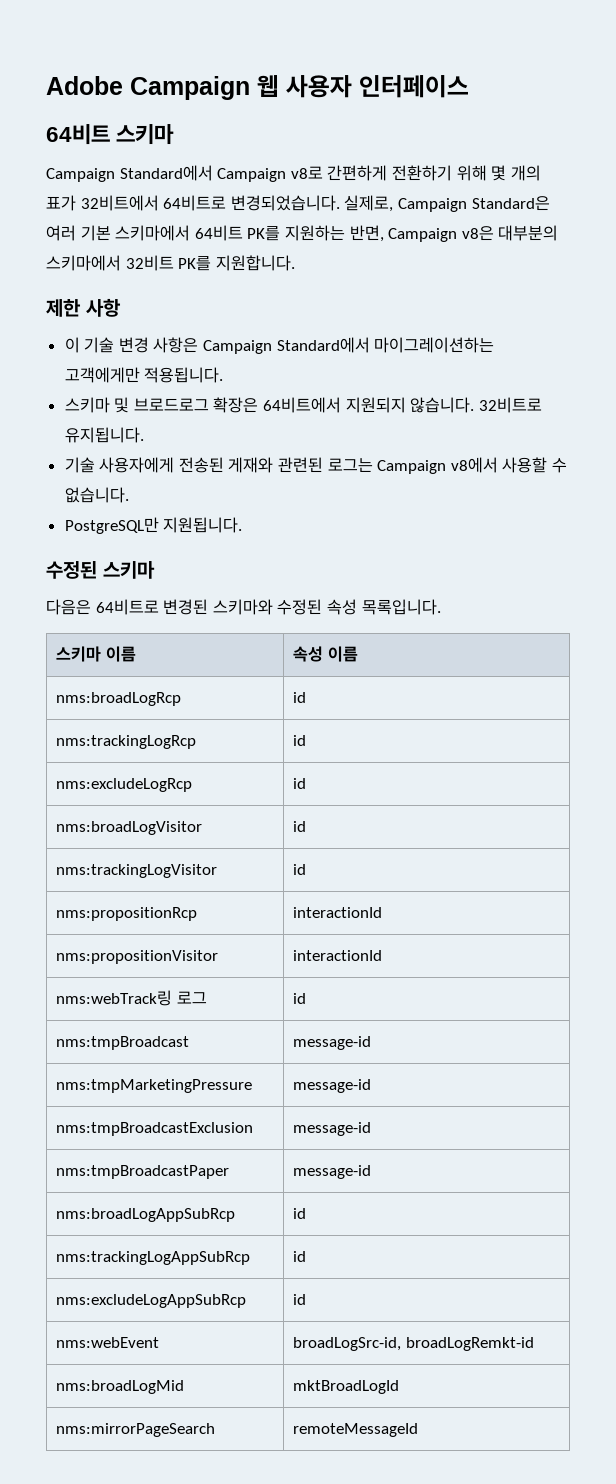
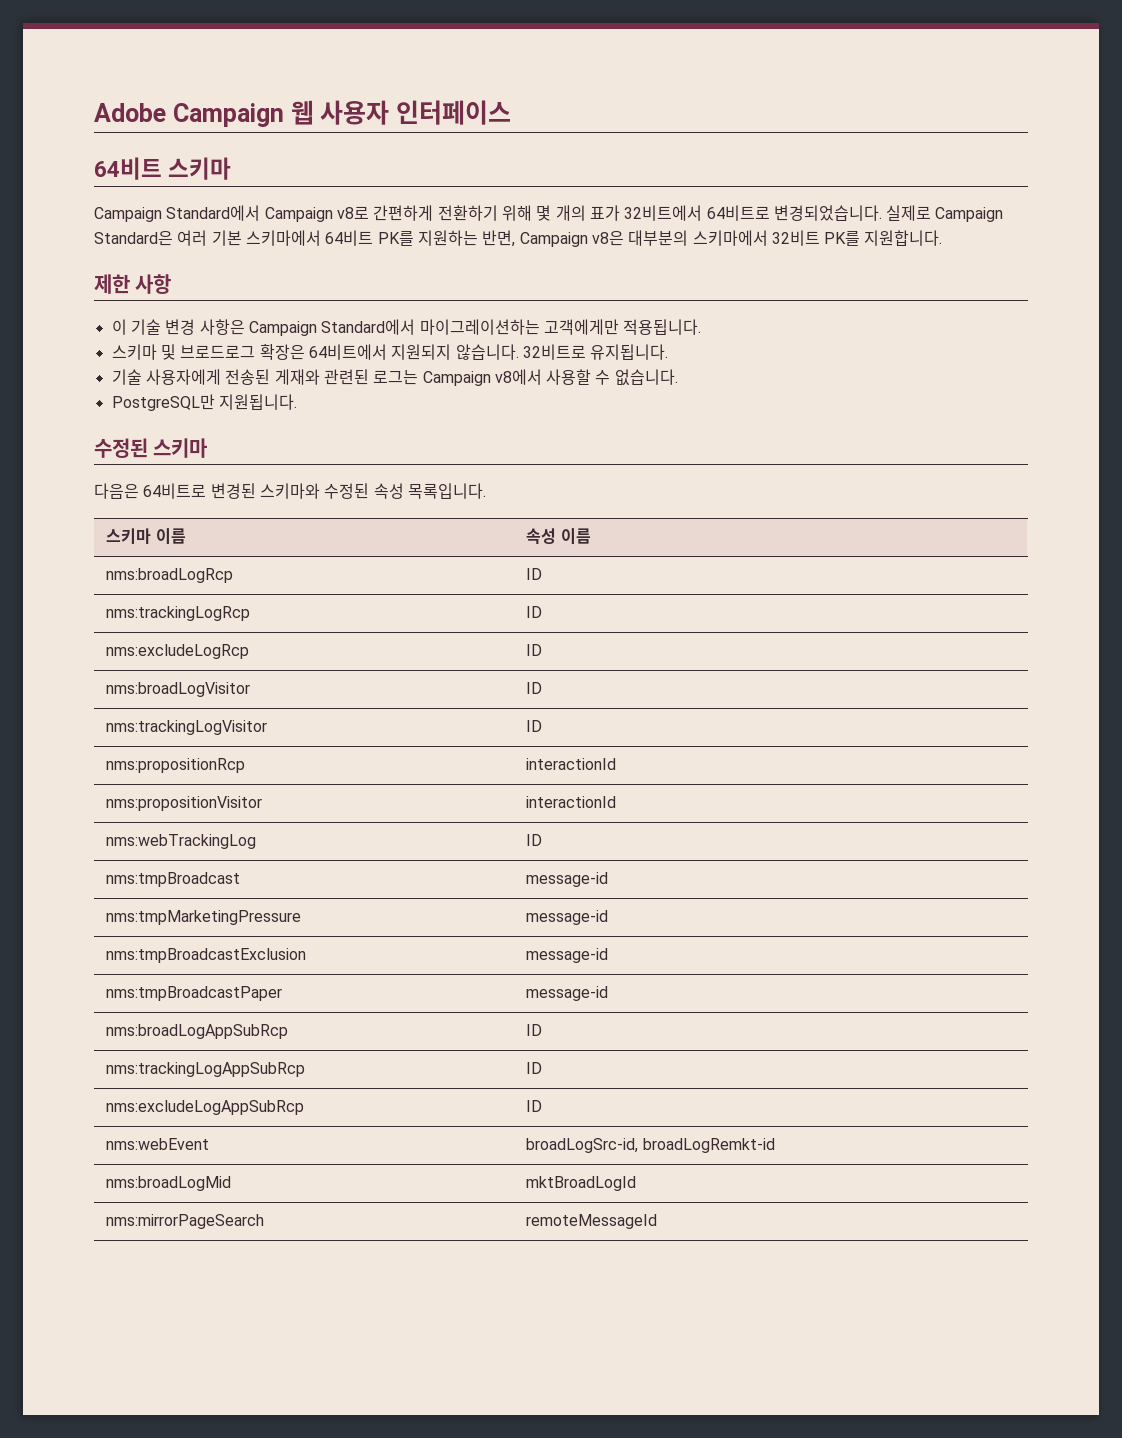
- 실제로, Campaign Standard은 여러 기본 스키마에서 64비트 PK를 지원하는 반면, Campaign v8은 대부분의 스키마에서 32비트 PK를 지원합니다.
+ 실제로 Campaign Standard은 여러 기본 스키마에서 64비트 PK를 지원하는 반면, Campaign v8은 대부분의 스키마에서 32비트 PK를 지원합니다.
- nms:broadLogRcp | id
+ nms:broadLogRcp | ID
- nms:trackingLogRcp | id
+ nms:trackingLogRcp | ID
- nms:excludeLogRcp | id
+ nms:excludeLogRcp | ID
- nms:broadLogVisitor | id
+ nms:broadLogVisitor | ID
- nms:trackingLogVisitor | id
+ nms:trackingLogVisitor | ID
- nms:webTrack링 로그 | id
+ nms:webTrackingLog | ID
- nms:broadLogAppSubRcp | id
+ nms:broadLogAppSubRcp | ID
- nms:trackingLogAppSubRcp | id
+ nms:trackingLogAppSubRcp | ID
- nms:excludeLogAppSubRcp | id
+ nms:excludeLogAppSubRcp | ID

